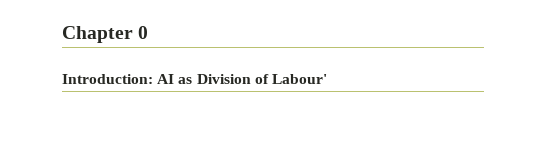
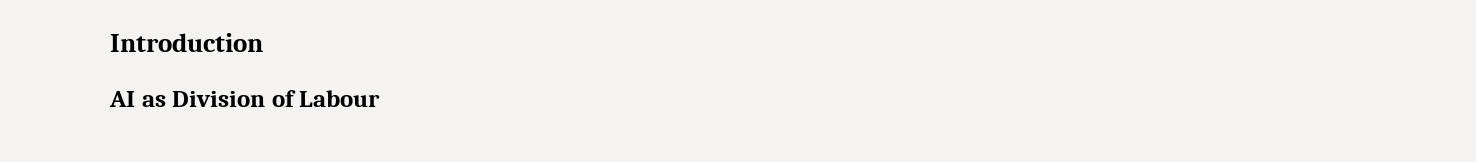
- Chapter 0
- Introduction: AI as Division of Labour'
+ Introduction
+ AI as Division of Labour

